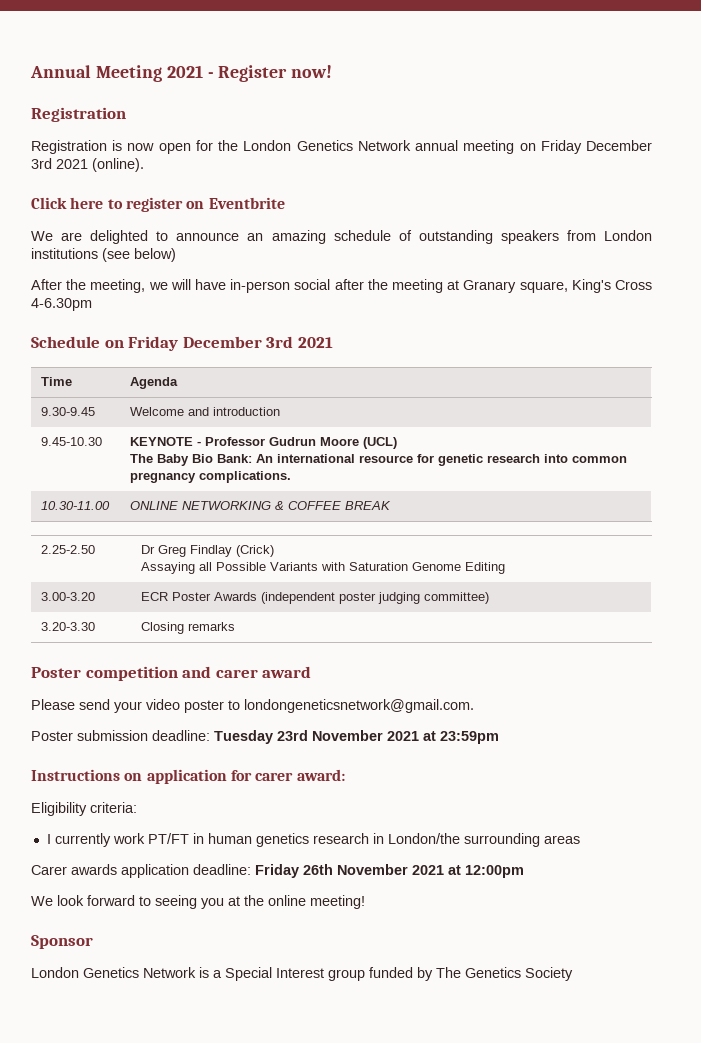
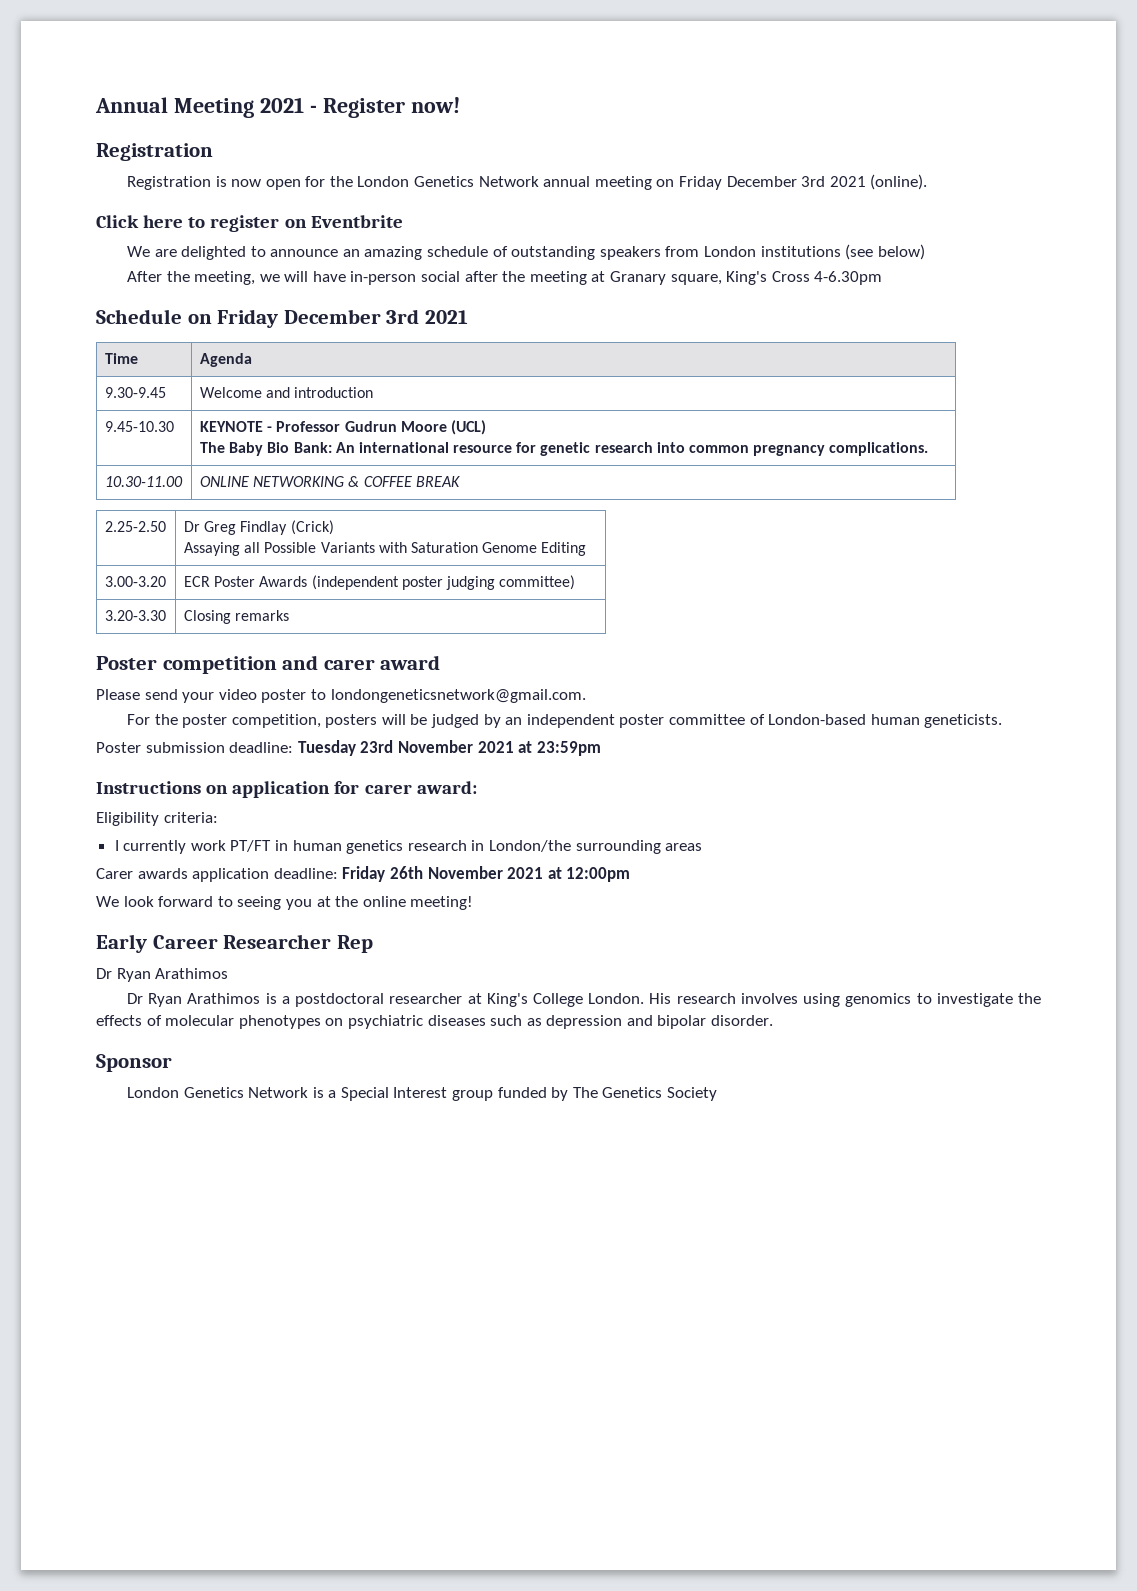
+ For the poster competition, posters will be judged by an independent poster committee of London-based human geneticists.
+ Early Career Researcher Rep
+ Dr Ryan Arathimos
+ Dr Ryan Arathimos is a postdoctoral researcher at King's College London. His research involves using genomics to investigate the effects of molecular phenotypes on psychiatric diseases such as depression and bipolar disorder.

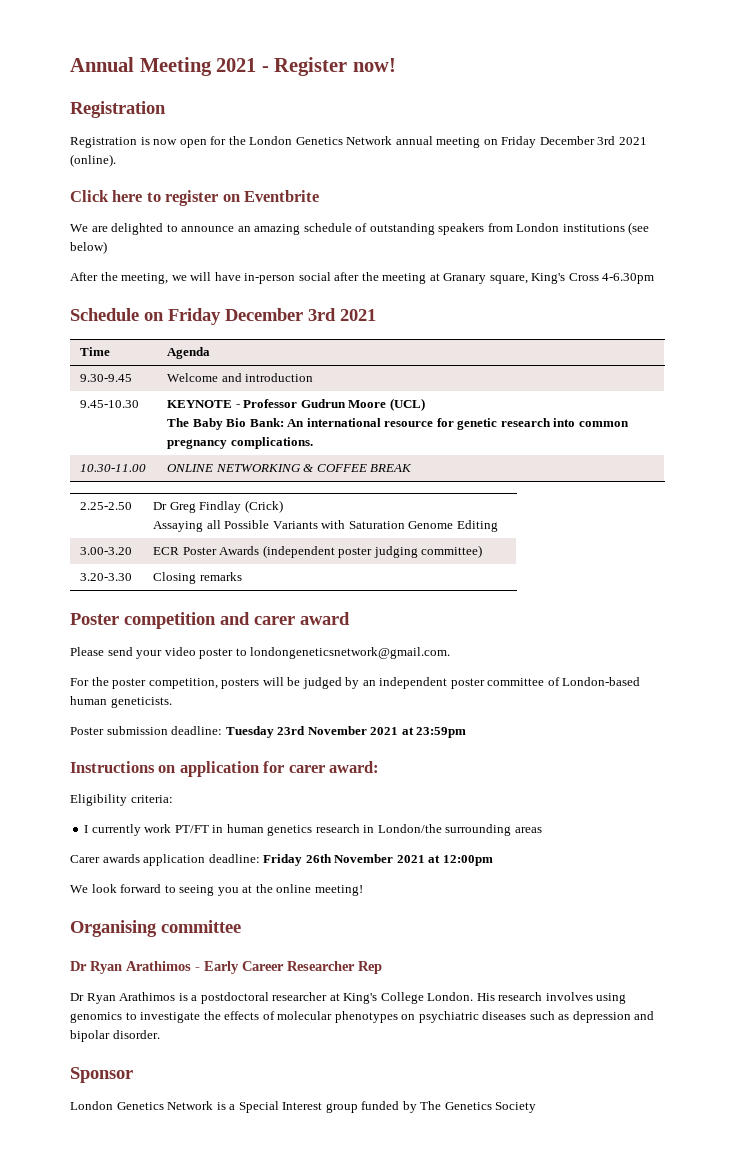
- Early Career Researcher Rep
- Dr Ryan Arathimos
+ Organising committee
+ Dr Ryan Arathimos - Early Career Researcher Rep

